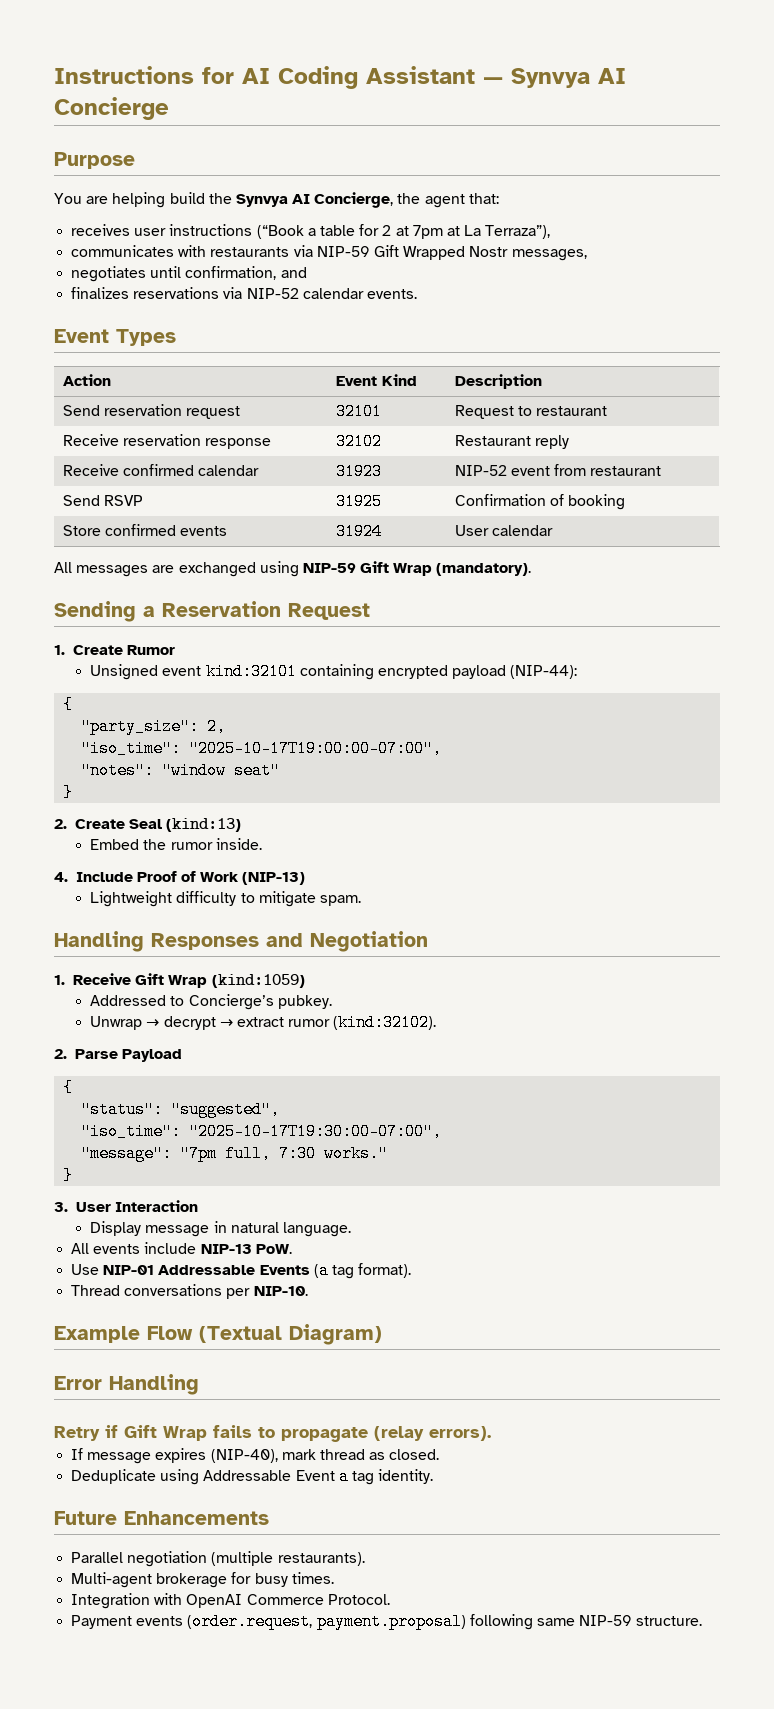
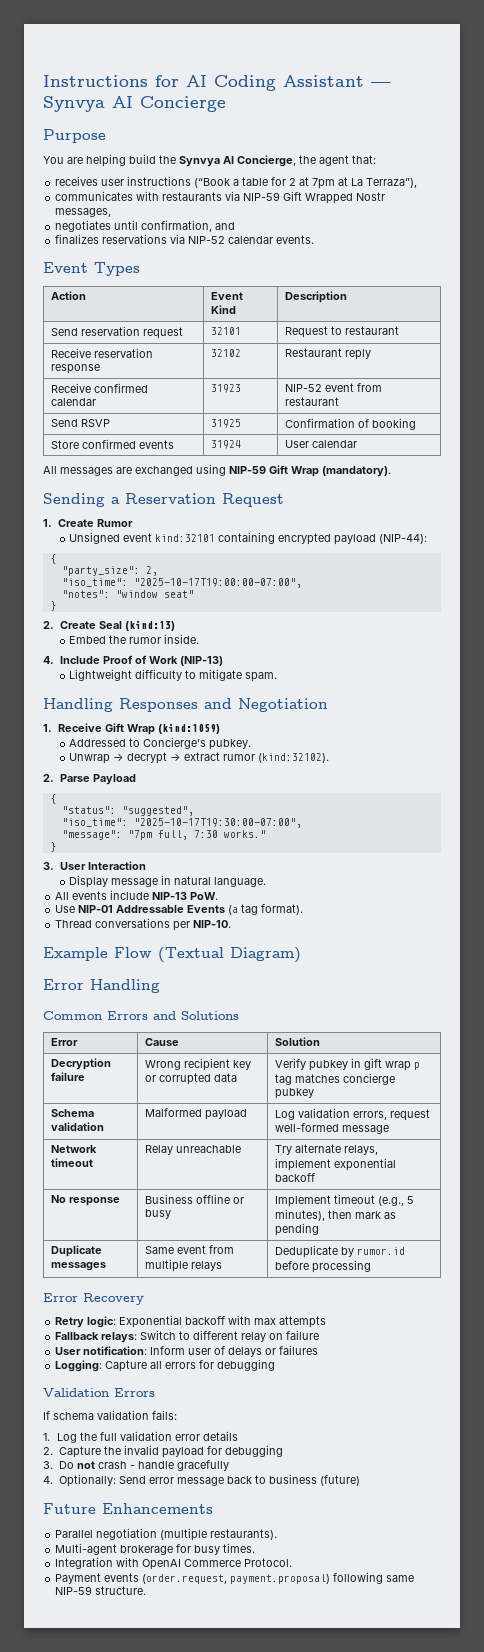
- Retry if Gift Wrap fails to propagate (relay errors).
- If message expires (NIP-40), mark thread as closed.
- Deduplicate using Addressable Event a tag identity.
+ Common Errors and Solutions
+ Error | Cause | Solution
+ Decryption failure | Wrong recipient key or corrupted data | Verify pubkey in gift wrap p tag matches concierge pubkey
+ Schema validation | Malformed payload | Log validation errors, request well-formed message
+ Network timeout | Relay unreachable | Try alternate relays, implement exponential backoff
+ No response | Business offline or busy | Implement timeout (e.g., 5 minutes), then mark as pending
+ Duplicate messages | Same event from multiple relays | Deduplicate by rumor.id before processing
+ Error Recovery
+ Retry logic: Exponential backoff with max attempts
+ Fallback relays: Switch to different relay on failure
+ User notification: Inform user of delays or failures
+ Logging: Capture all errors for debugging
+ Validation Errors
+ If schema validation fails:
+ 1. Log the full validation error details
+ 2. Capture the invalid payload for debugging
+ 3. Do not crash - handle gracefully
+ 4. Optionally: Send error message back to business (future)

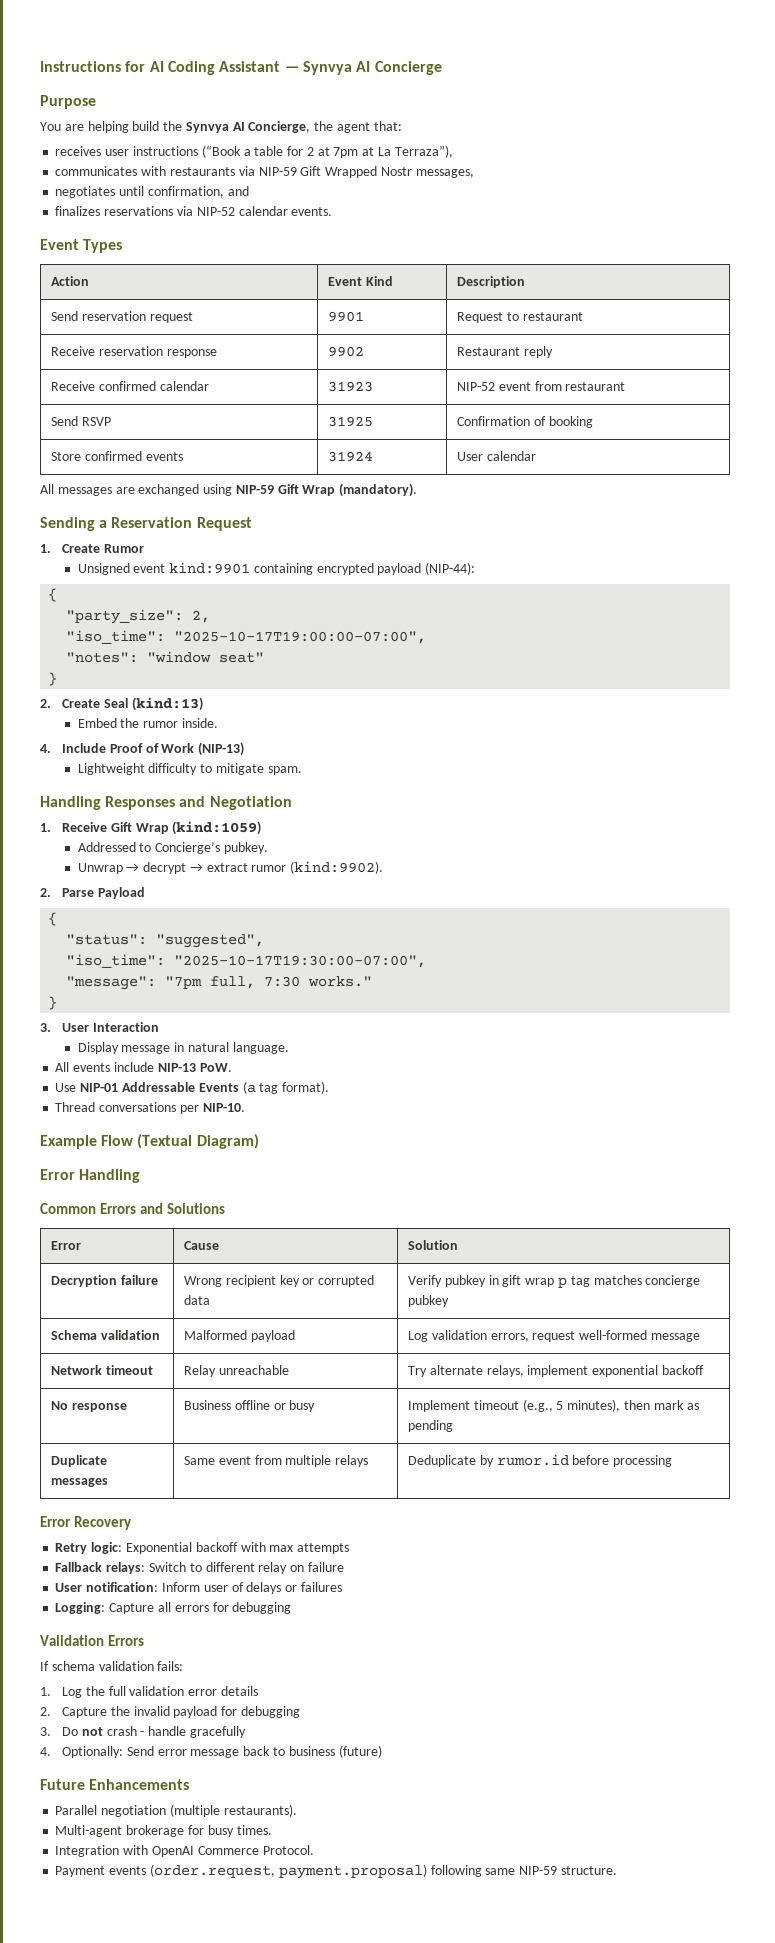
- Send reservation request | 32101 | Request to restaurant
+ Send reservation request | 9901 | Request to restaurant
- Receive reservation response | 32102 | Restaurant reply
+ Receive reservation response | 9902 | Restaurant reply
- Unsigned event kind:32101 containing encrypted payload (NIP-44):
+ Unsigned event kind:9901 containing encrypted payload (NIP-44):
- Unwrap → decrypt → extract rumor (kind:32102).
+ Unwrap → decrypt → extract rumor (kind:9902).

